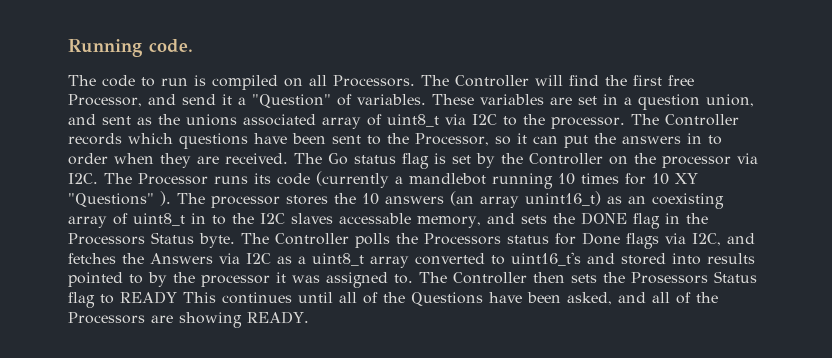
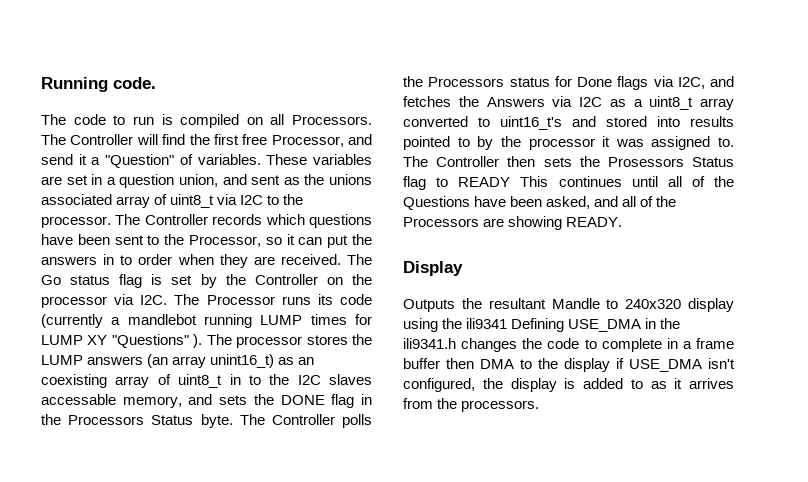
- The Go status flag is set by the Controller on the processor via I2C. The Processor runs its code (currently a mandlebot running 10 times for 10 XY "Questions" ).
+ The Go status flag is set by the Controller on the processor via I2C. The Processor runs its code (currently a mandlebot running LUMP times for LUMP XY "Questions" ).
- The processor stores the 10 answers (an array unint16_t) as an coexisting array of uint8_t in to the I2C slaves accessable memory, and sets the DONE flag in the Processors Status byte.
+ The processor stores the LUMP answers (an array unint16_t) as an coexisting array of uint8_t in to the I2C slaves accessable memory, and sets the DONE flag in the Processors Status byte.
+ Display
+ Outputs the resultant Mandle to 240x320 display using the ili9341 Defining USE_DMA in the ili9341.h changes the code to complete in a frame buffer then DMA to the display if USE_DMA isn't configured, the display is added to as it arrives from the processors.

